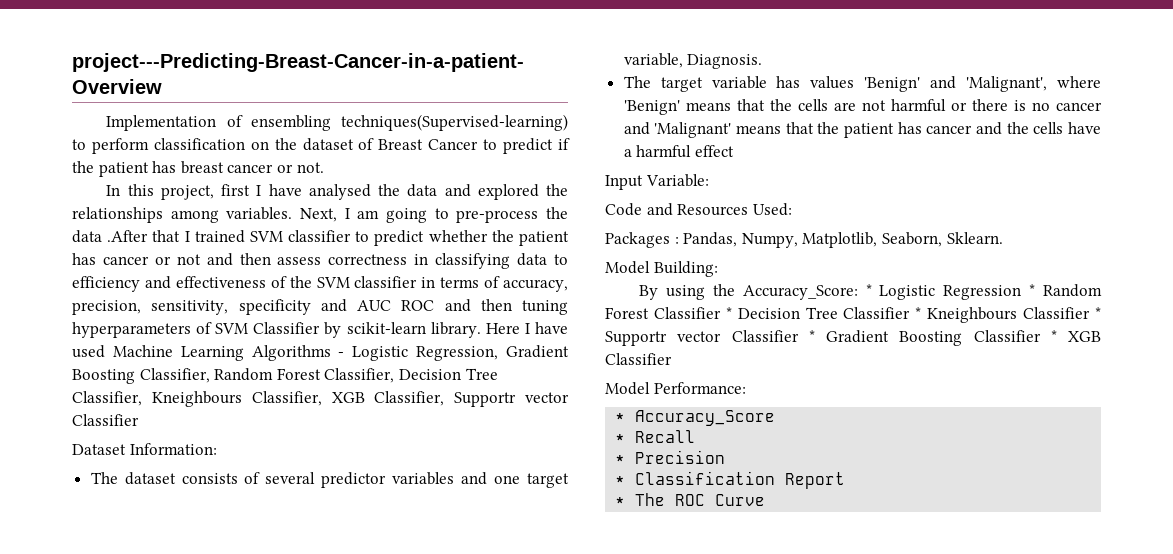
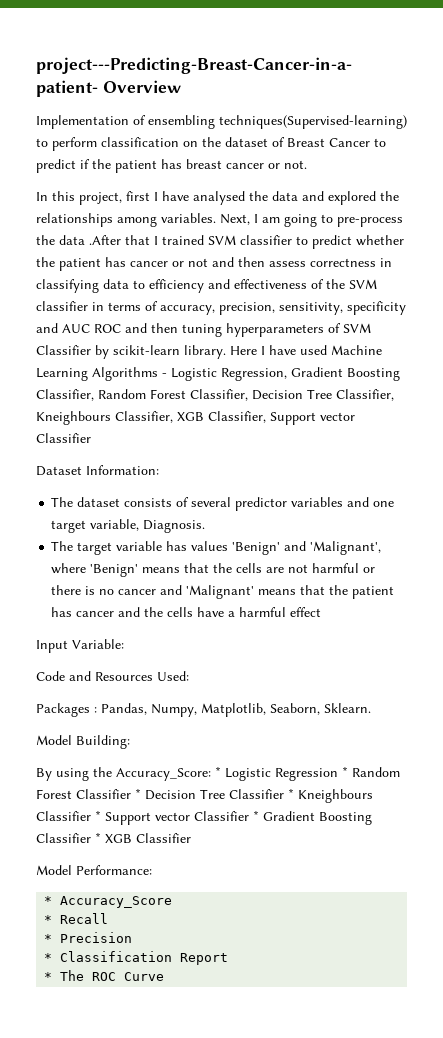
- Here I have used Machine Learning Algorithms - Logistic Regression, Gradient Boosting Classifier, Random Forest Classifier, Decision Tree Classifier, Kneighbours Classifier, XGB Classifier, Supportr vector Classifier
+ Here I have used Machine Learning Algorithms - Logistic Regression, Gradient Boosting Classifier, Random Forest Classifier, Decision Tree Classifier, Kneighbours Classifier, XGB Classifier, Support vector Classifier
- By using the Accuracy_Score: * Logistic Regression * Random Forest Classifier * Decision Tree Classifier * Kneighbours Classifier * Supportr vector Classifier * Gradient Boosting Classifier * XGB Classifier
+ By using the Accuracy_Score: * Logistic Regression * Random Forest Classifier * Decision Tree Classifier * Kneighbours Classifier * Support vector Classifier * Gradient Boosting Classifier * XGB Classifier

